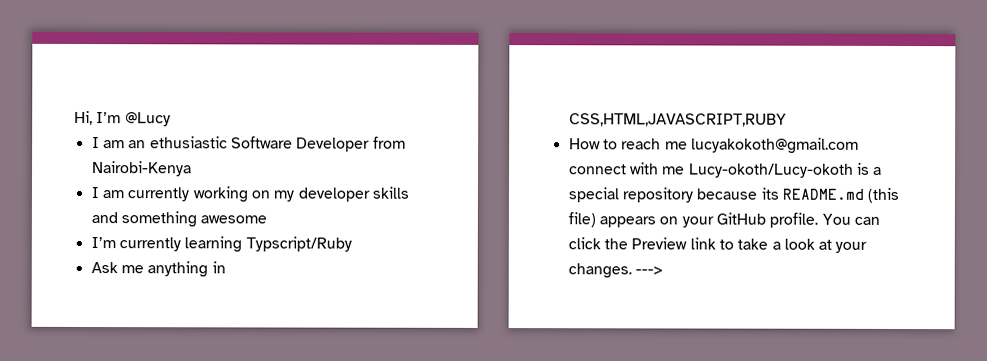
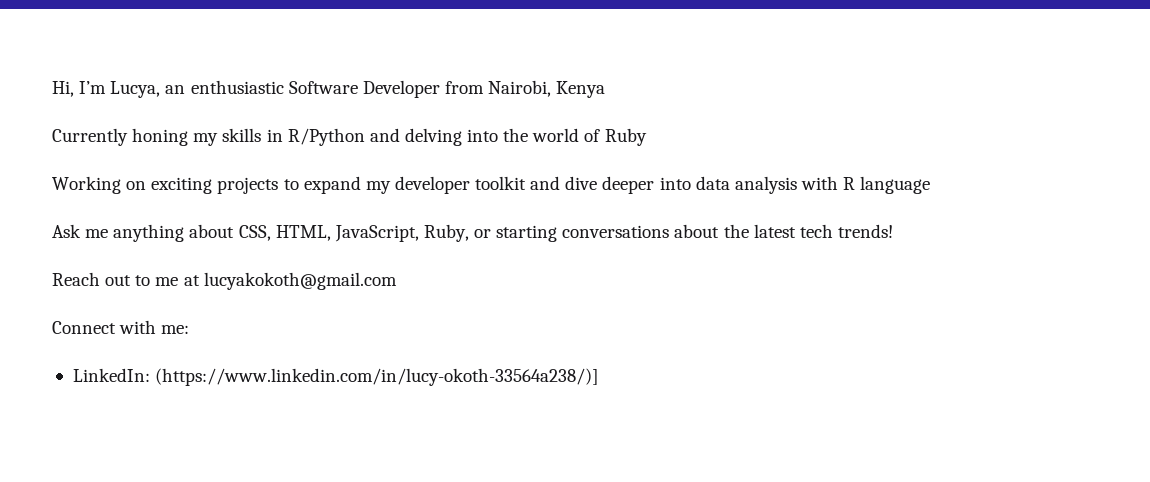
- Hi, I’m @Lucy
- I am an ethusiastic Software Developer from Nairobi-Kenya
- I am currently working on my developer skills and something awesome
- I’m currently learning Typscript/Ruby
- Ask me anything in CSS,HTML,JAVASCRIPT,RUBY
- How to reach me lucyakokoth@gmail.com connect with me Lucy-okoth/Lucy-okoth is a special repository because its README.md (this file) appears on your GitHub profile. You can click the Preview link to take a look at your changes. --->
+ Hi, I’m Lucya, an enthusiastic Software Developer from Nairobi, Kenya
+ Currently honing my skills in R/Python and delving into the world of Ruby
+ Working on exciting projects to expand my developer toolkit and dive deeper into data analysis with R language
+ Ask me anything about CSS, HTML, JavaScript, Ruby, or starting conversations about the latest tech trends!
+ Reach out to me at lucyakokoth@gmail.com
+ Connect with me:
+ LinkedIn: (https://www.linkedin.com/in/lucy-okoth-33564a238/)]

